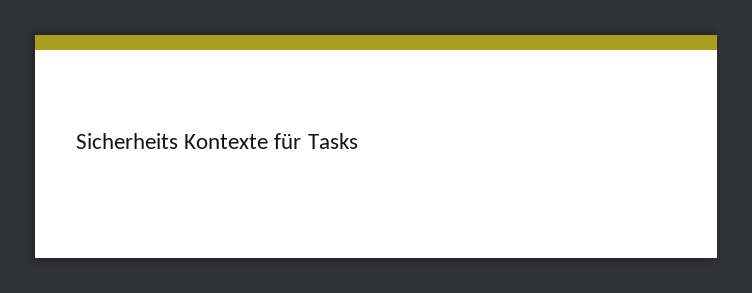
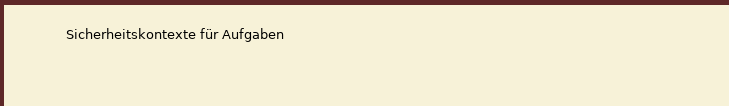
- Sicherheits Kontexte für Tasks
+ Sicherheitskontexte für Aufgaben

